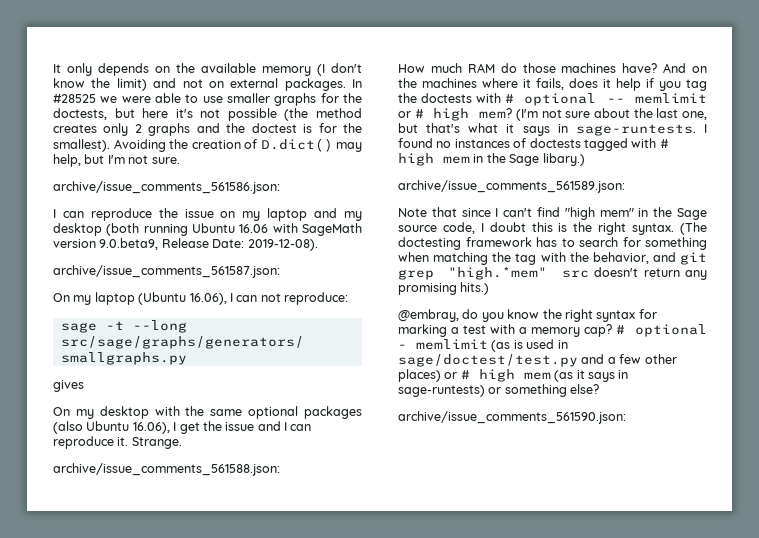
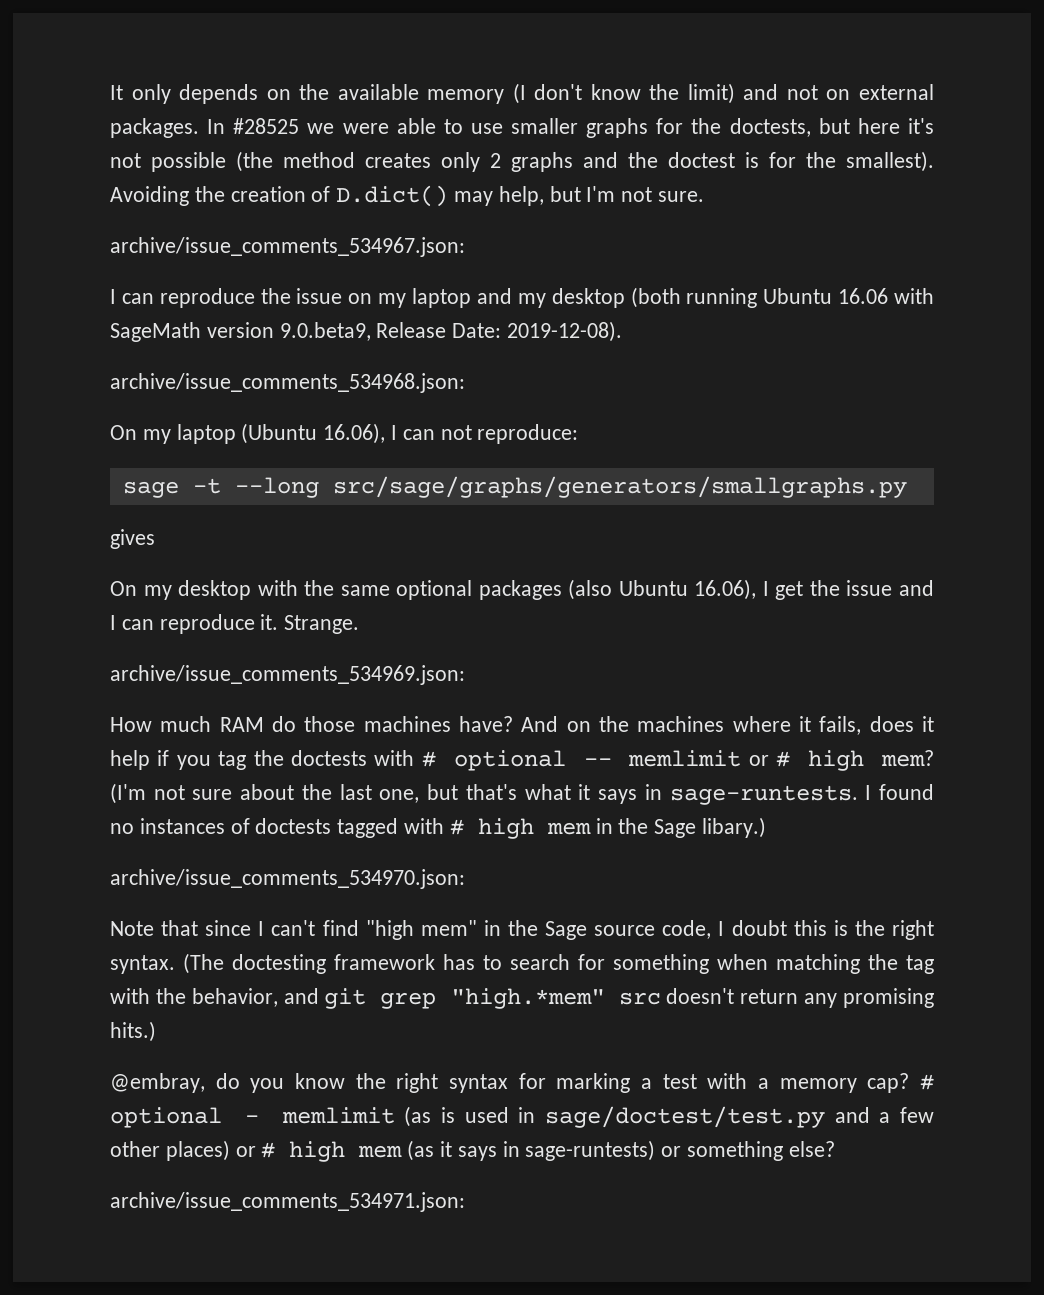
- archive/issue_comments_561586.json:
+ archive/issue_comments_534967.json:
- archive/issue_comments_561587.json:
+ archive/issue_comments_534968.json:
- archive/issue_comments_561588.json:
+ archive/issue_comments_534969.json:
- archive/issue_comments_561589.json:
+ archive/issue_comments_534970.json:
- archive/issue_comments_561590.json:
+ archive/issue_comments_534971.json:

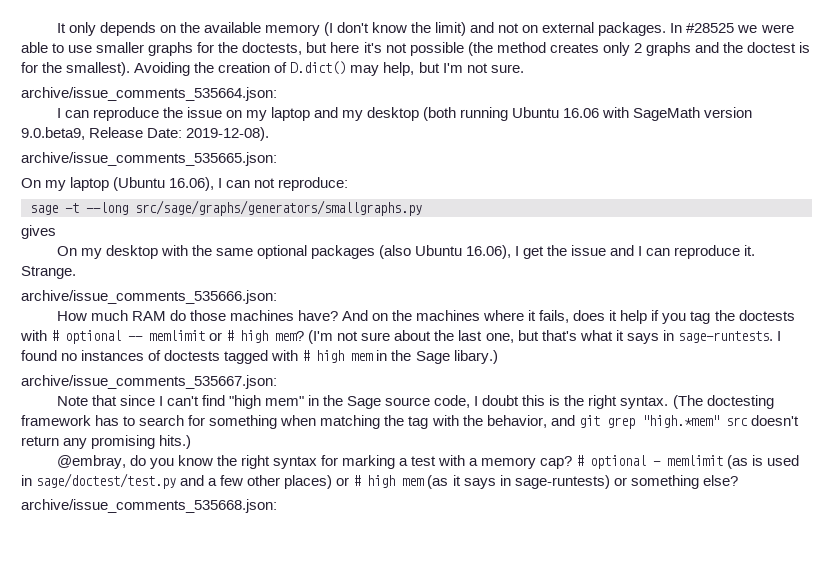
- archive/issue_comments_534967.json:
+ archive/issue_comments_535664.json:
- archive/issue_comments_534968.json:
+ archive/issue_comments_535665.json:
- archive/issue_comments_534969.json:
+ archive/issue_comments_535666.json:
- archive/issue_comments_534970.json:
+ archive/issue_comments_535667.json:
- archive/issue_comments_534971.json:
+ archive/issue_comments_535668.json:

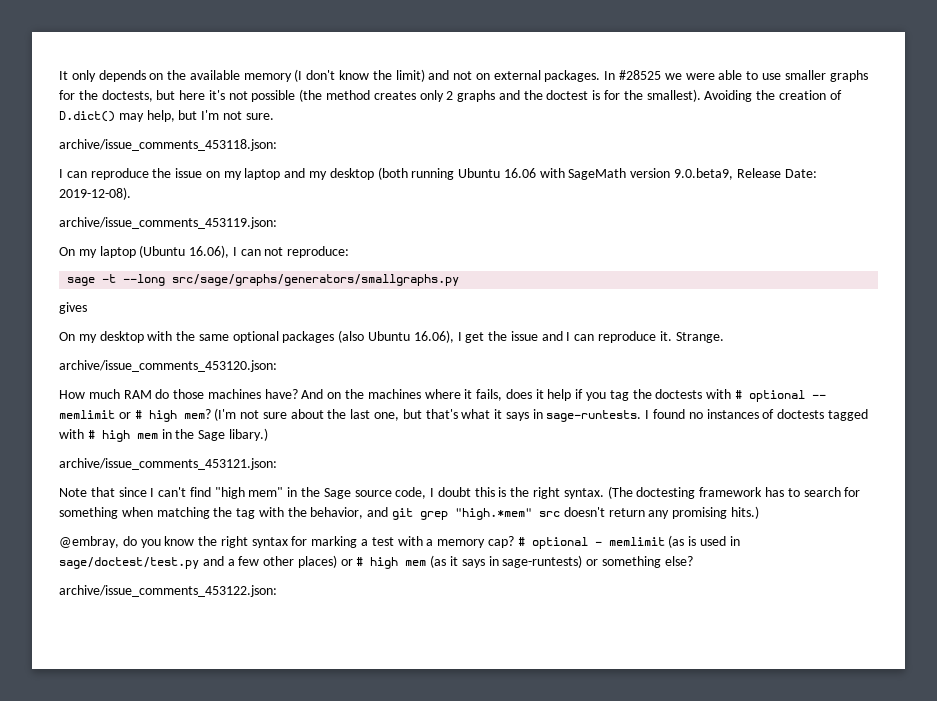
- archive/issue_comments_535664.json:
+ archive/issue_comments_453118.json:
- archive/issue_comments_535665.json:
+ archive/issue_comments_453119.json:
- archive/issue_comments_535666.json:
+ archive/issue_comments_453120.json:
- archive/issue_comments_535667.json:
+ archive/issue_comments_453121.json:
- archive/issue_comments_535668.json:
+ archive/issue_comments_453122.json:

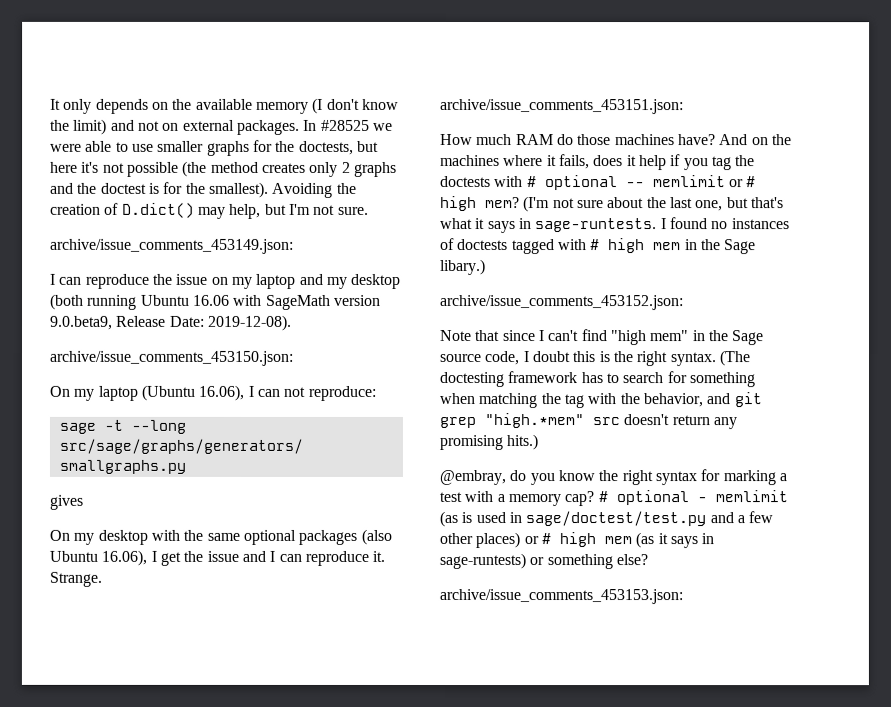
- archive/issue_comments_453118.json:
+ archive/issue_comments_453149.json:
- archive/issue_comments_453119.json:
+ archive/issue_comments_453150.json:
- archive/issue_comments_453120.json:
+ archive/issue_comments_453151.json:
- archive/issue_comments_453121.json:
+ archive/issue_comments_453152.json:
- archive/issue_comments_453122.json:
+ archive/issue_comments_453153.json:

